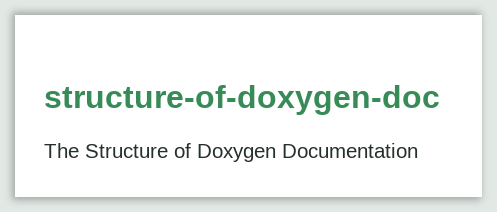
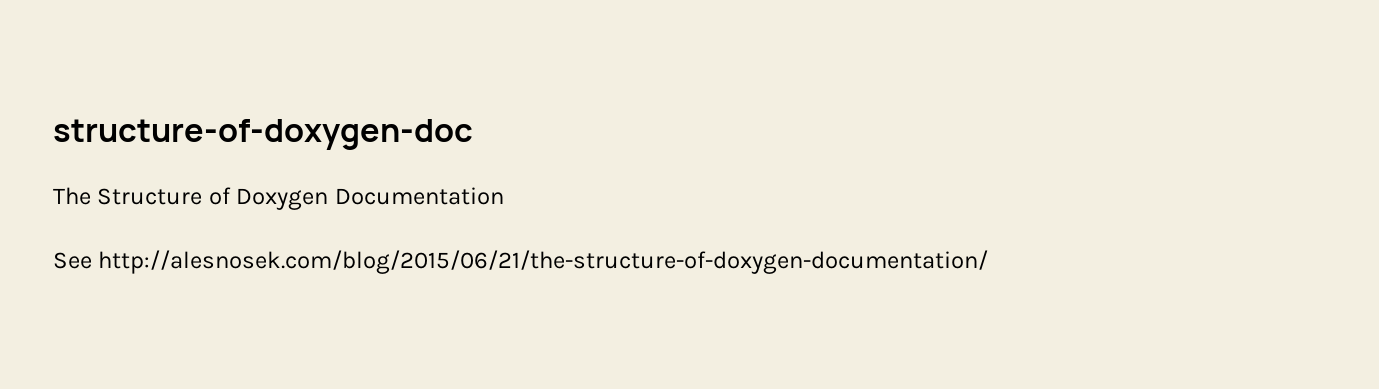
+ See http://alesnosek.com/blog/2015/06/21/the-structure-of-doxygen-documentation/

